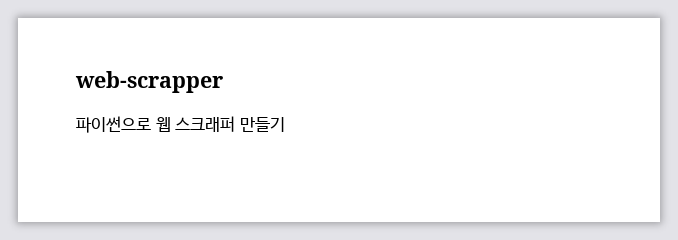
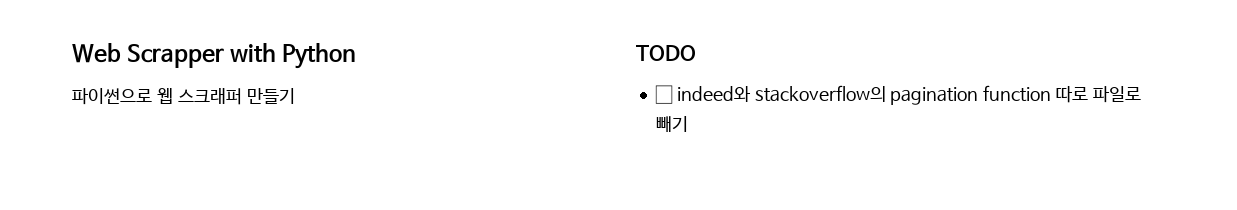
- web-scrapper
+ Web Scrapper with Python
+ TODO
+ ☐ indeed와 stackoverflow의 pagination function 따로 파일로 빼기

